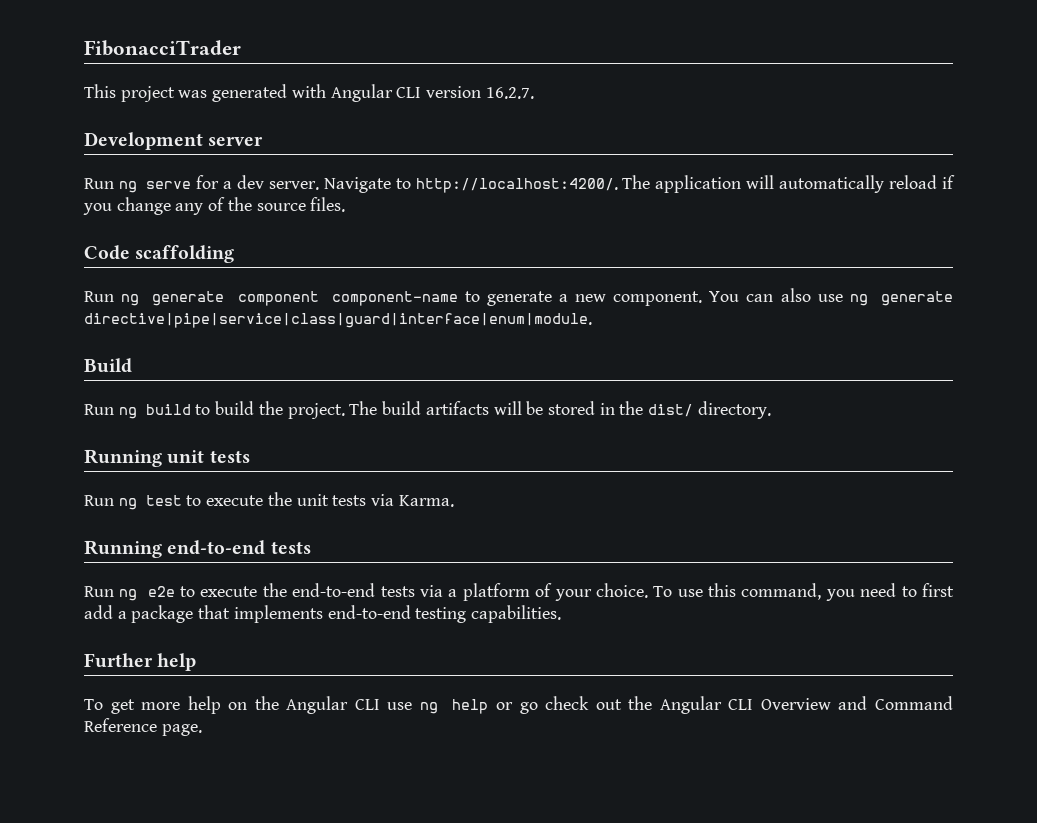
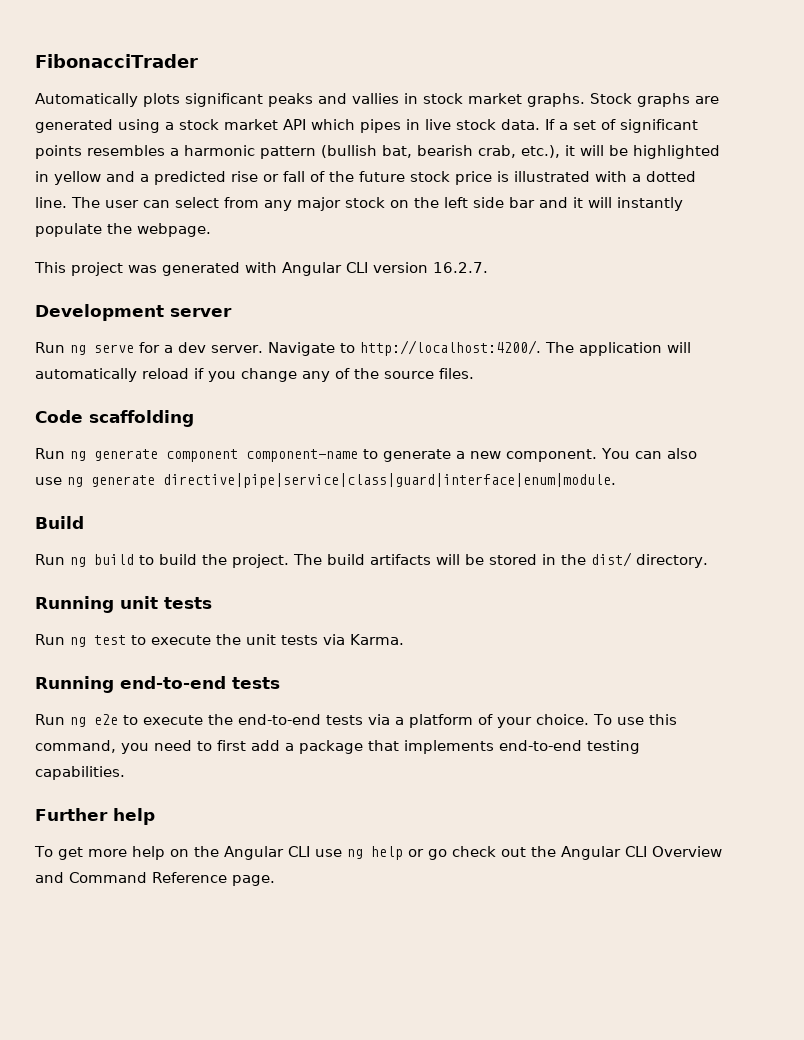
+ Automatically plots significant peaks and vallies in stock market graphs. Stock graphs are generated using a stock market API which pipes in live stock data. If a set of significant points resembles a harmonic pattern (bullish bat, bearish crab, etc.), it will be highlighted in yellow and a predicted rise or fall of the future stock price is illustrated with a dotted line. The user can select from any major stock on the left side bar and it will instantly populate the webpage.

